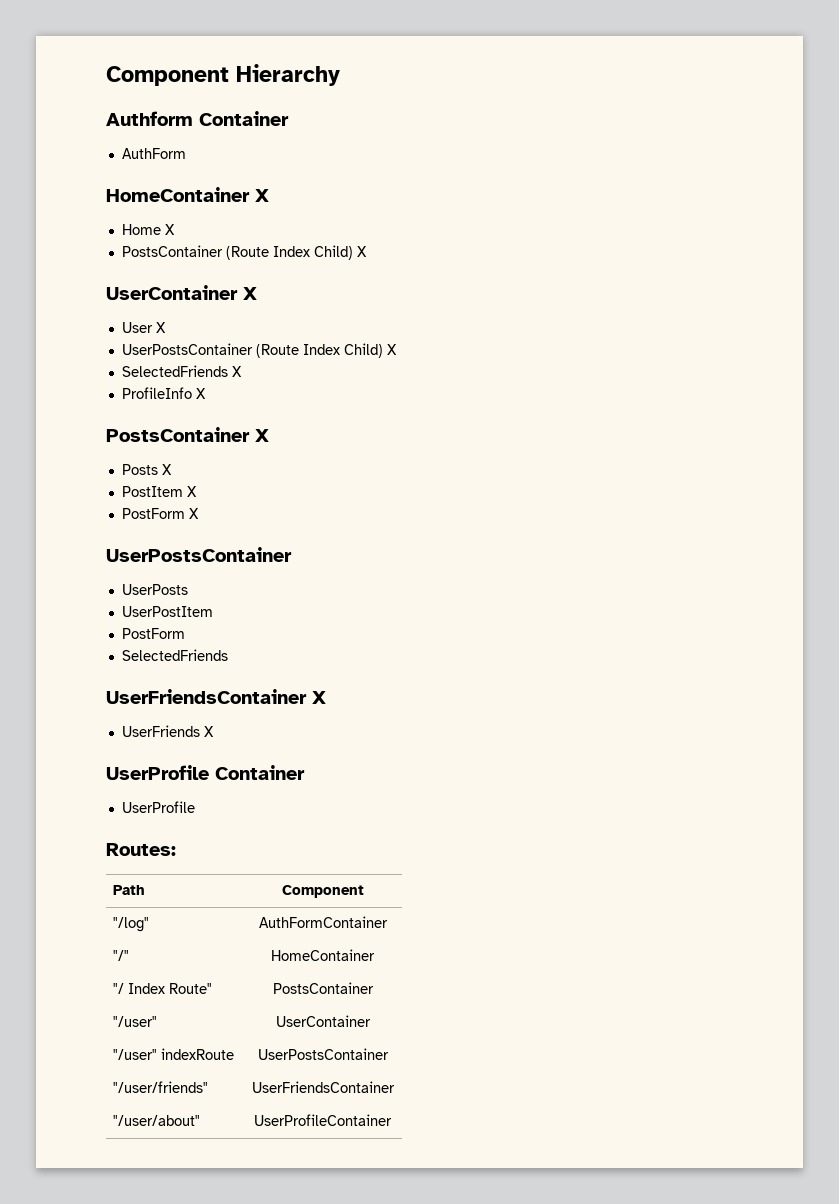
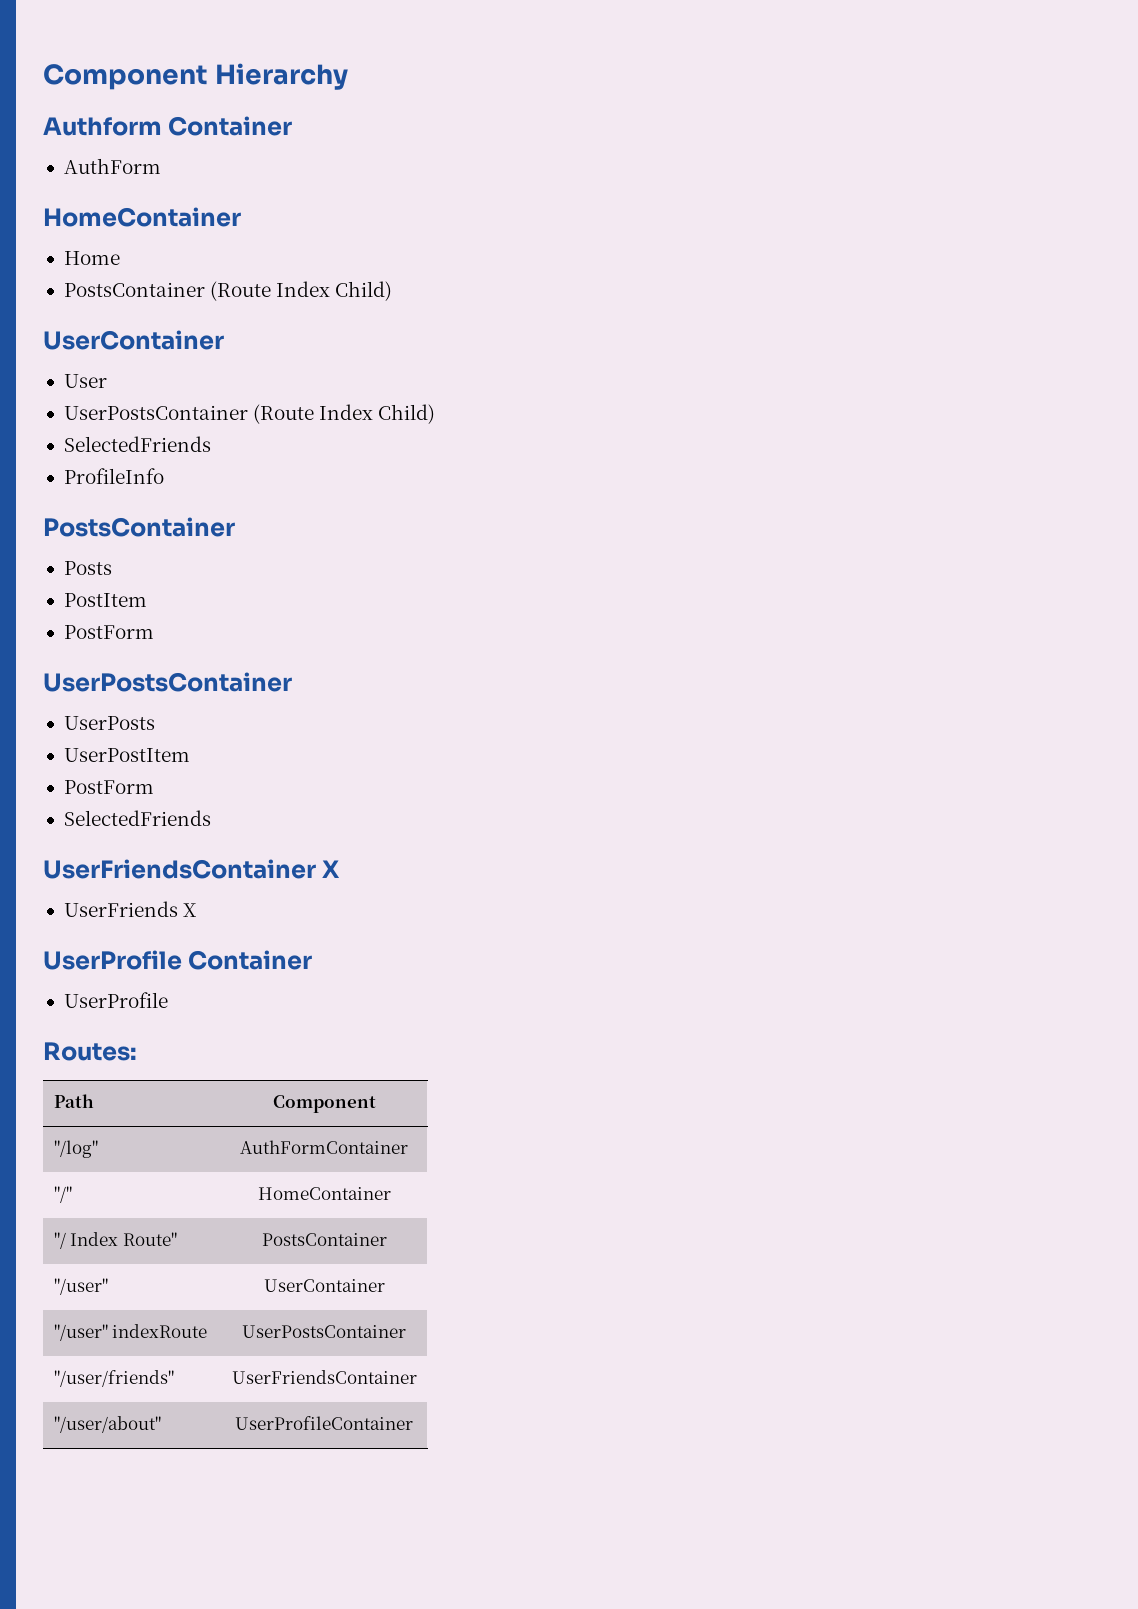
  AuthForm
- HomeContainer X
+ HomeContainer
- Home X
+ Home
- PostsContainer (Route Index Child) X
- UserContainer X
+ PostsContainer (Route Index Child)
+ UserContainer
- User X
+ User
- UserPostsContainer (Route Index Child) X
- SelectedFriends X
+ UserPostsContainer (Route Index Child)
+ SelectedFriends
- ProfileInfo X
- PostsContainer X
+ ProfileInfo
+ PostsContainer
- Posts X
+ Posts
- PostItem X
- PostForm X
+ PostItem
+ PostForm

